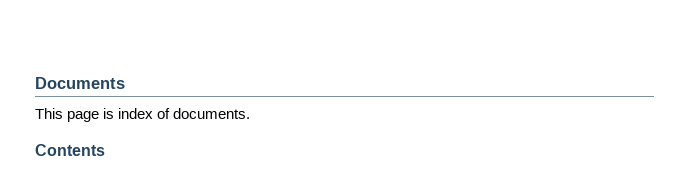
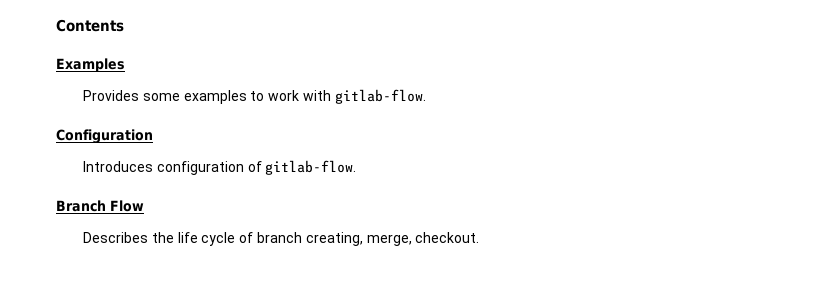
- Documents
- This page is index of documents.
  Contents
+ Examples
+ Provides some examples to work with gitlab-flow.
+ Configuration
+ Introduces configuration of gitlab-flow.
+ Branch Flow
+ Describes the life cycle of branch creating, merge, checkout.

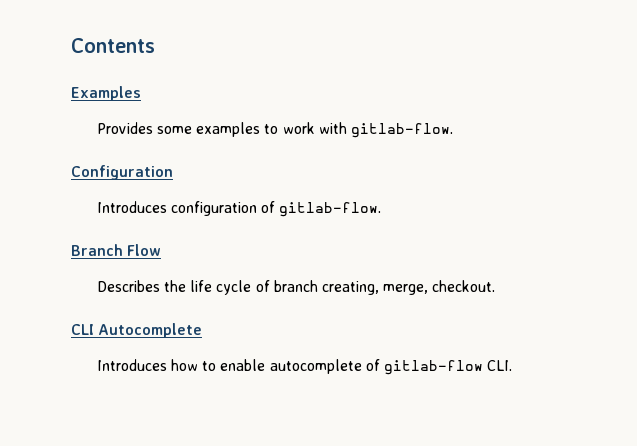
+ CLI Autocomplete
+ Introduces how to enable autocomplete of gitlab-flow CLI.

